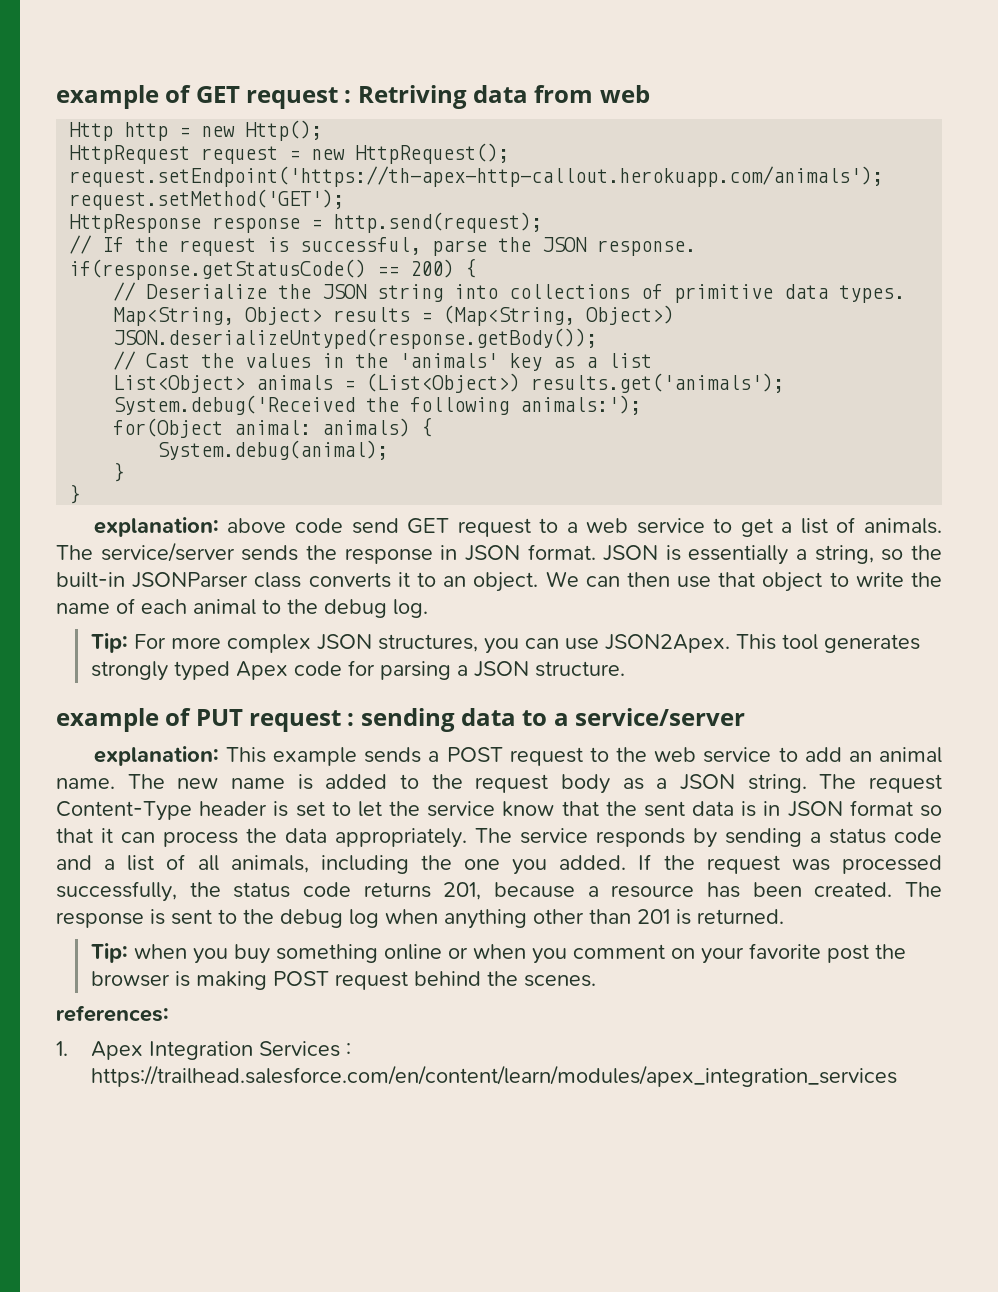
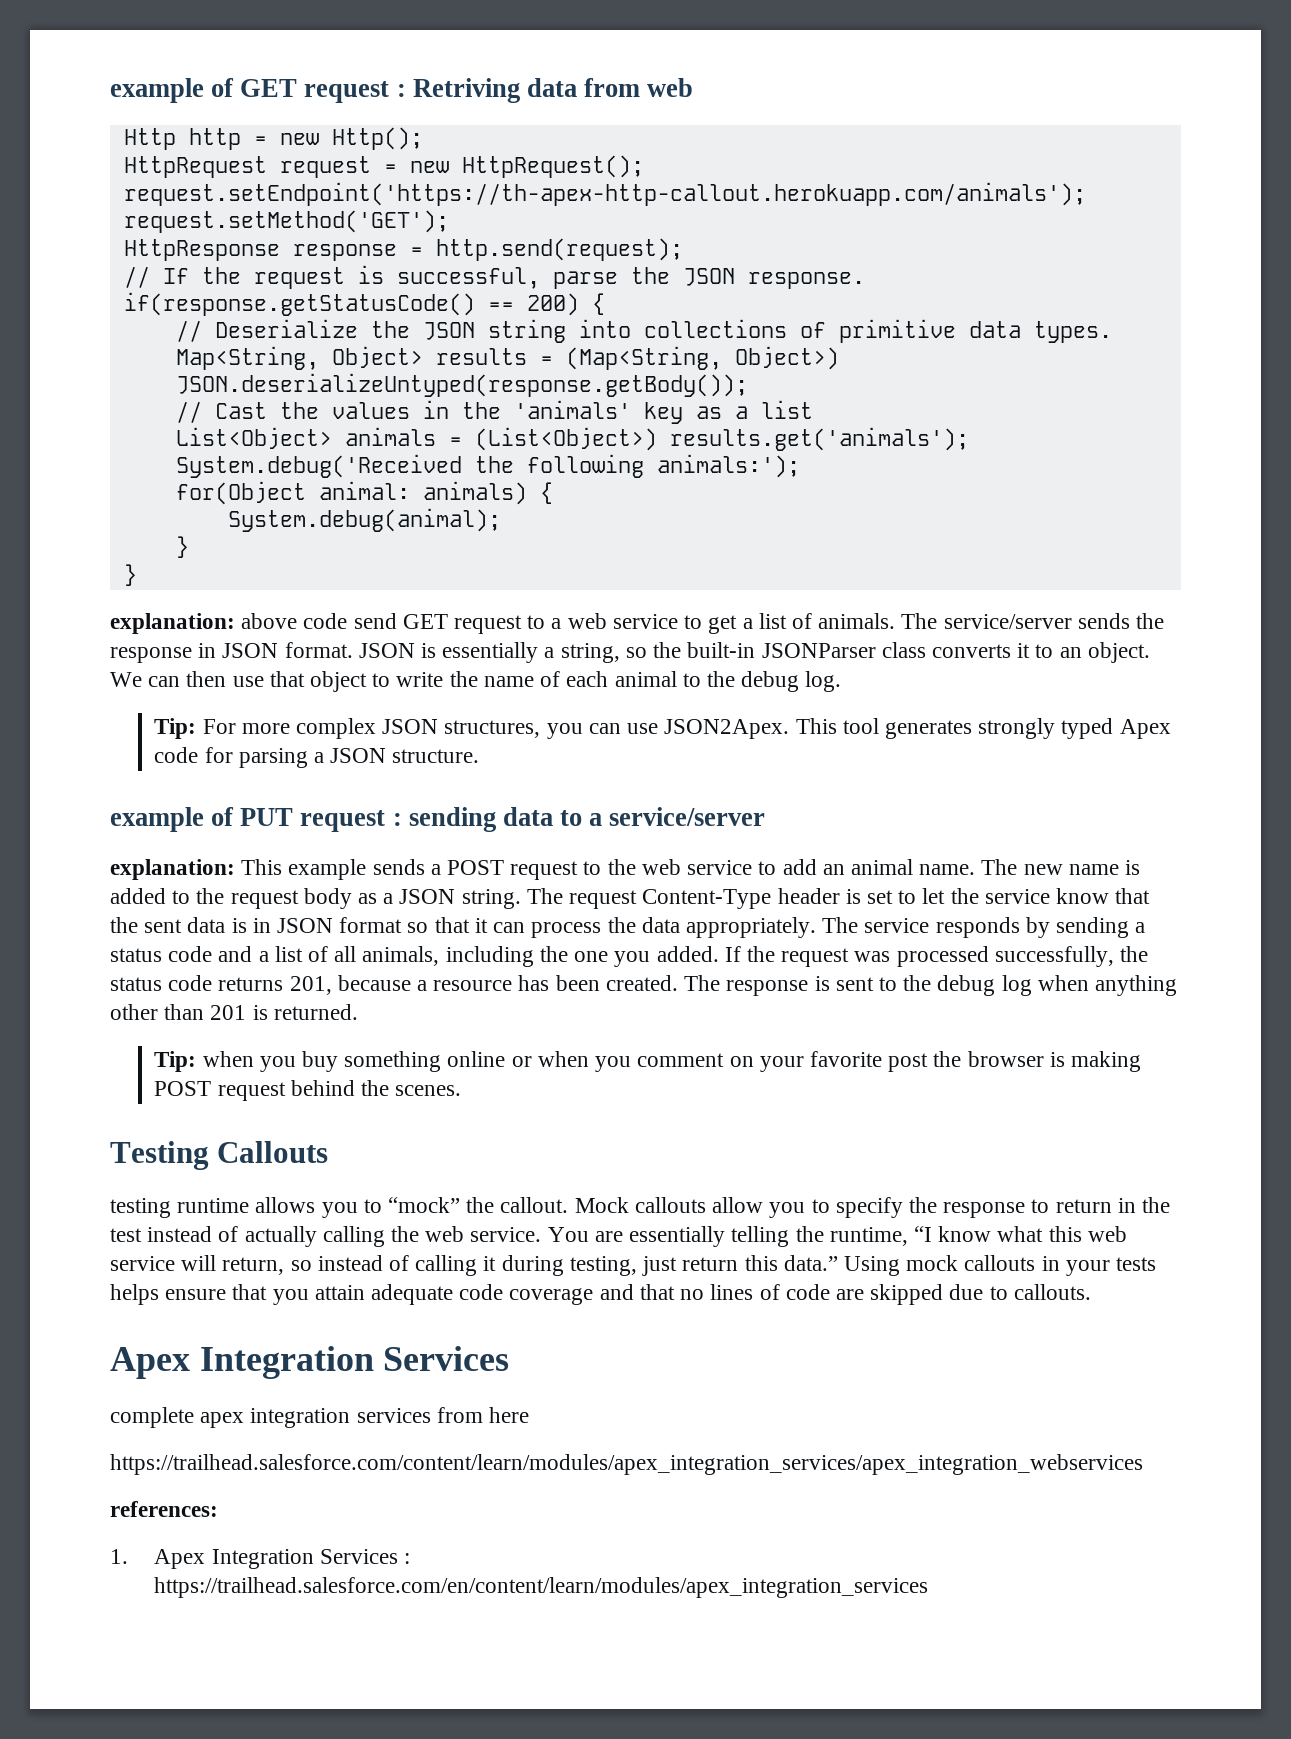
+ Testing Callouts
+ testing runtime allows you to “mock” the callout. Mock callouts allow you to specify the response to return in the test instead of actually calling the web service. You are essentially telling the runtime, “I know what this web service will return, so instead of calling it during testing, just return this data.” Using mock callouts in your tests helps ensure that you attain adequate code coverage and that no lines of code are skipped due to callouts.
+ Apex Integration Services
+ complete apex integration services from here
+ https://trailhead.salesforce.com/content/learn/modules/apex_integration_services/apex_integration_webservices

